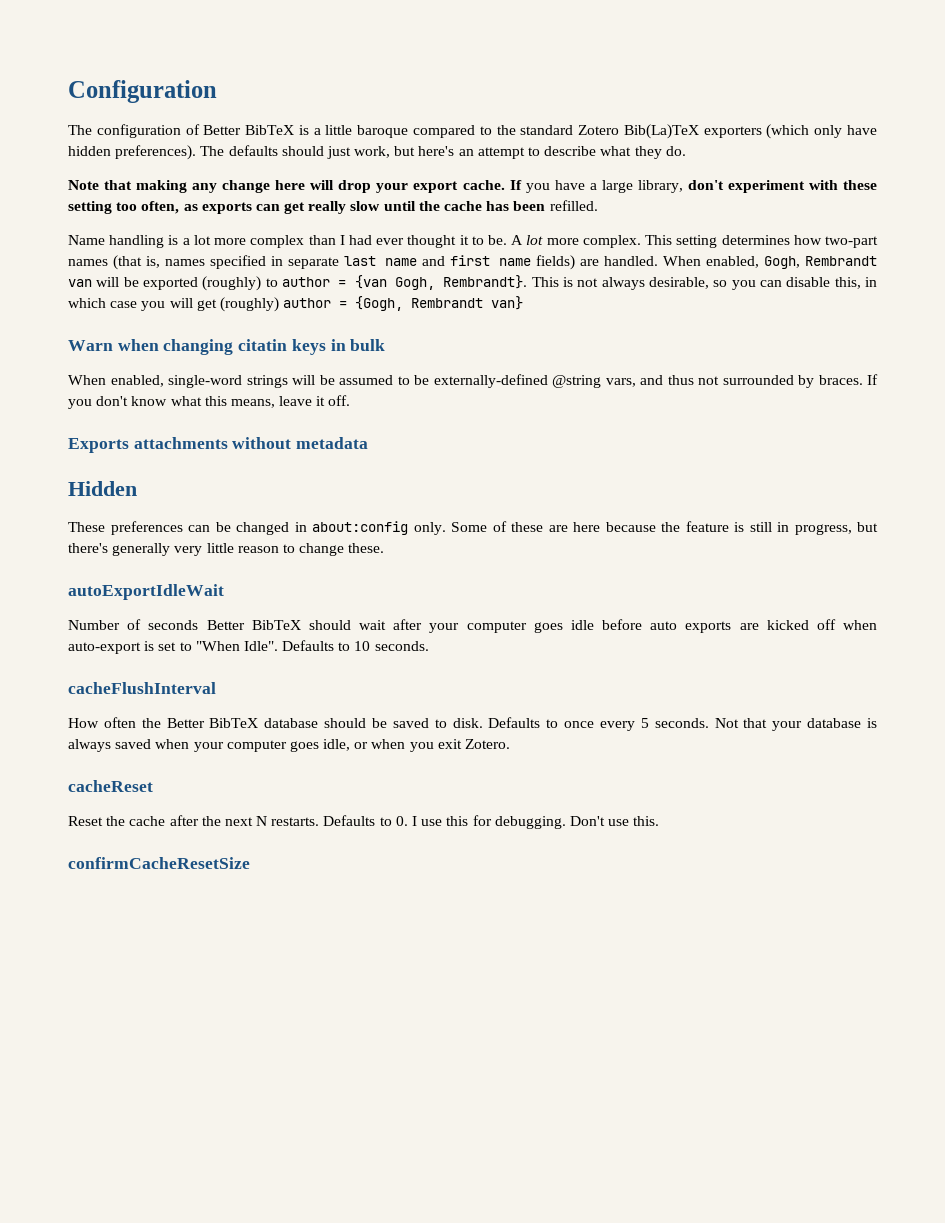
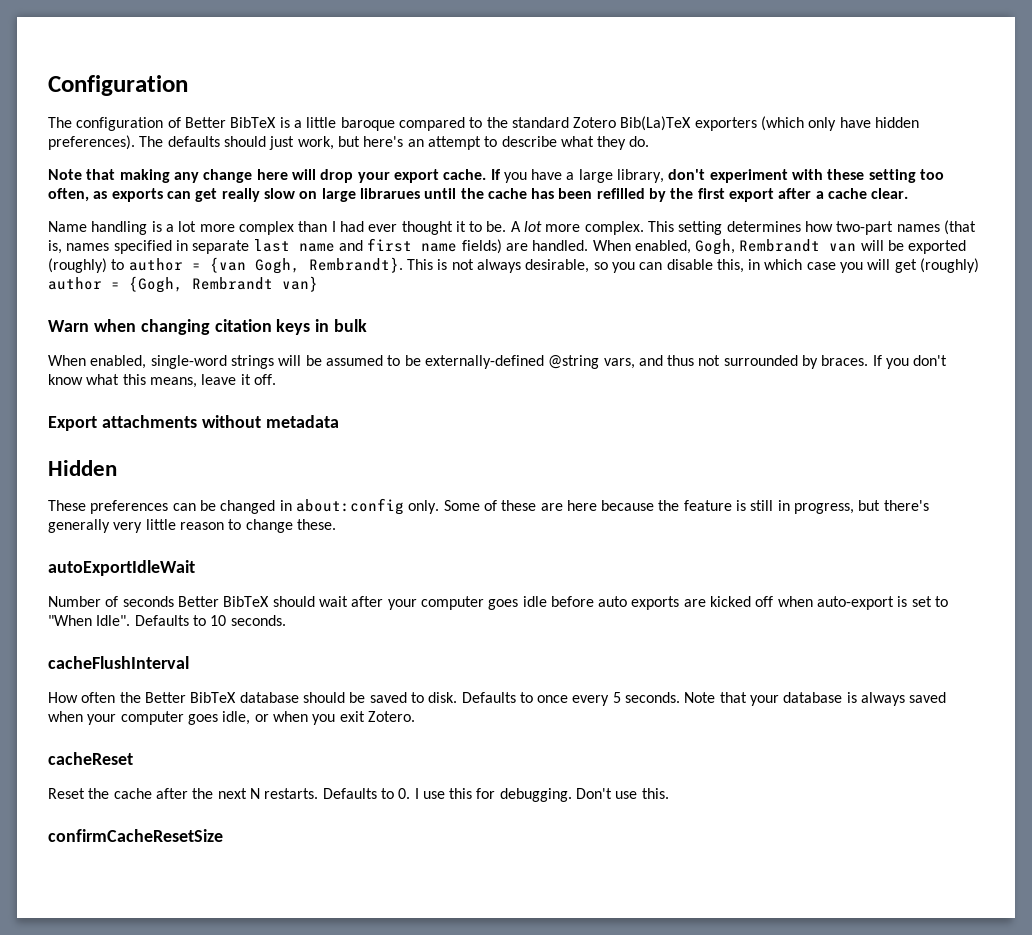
- If you have a large library, don't experiment with these setting too often, as exports can get really slow until the cache has been refilled.
+ If you have a large library, don't experiment with these setting too often, as exports can get really slow on large librarues until the cache has been refilled by the first export after a cache clear.
- Warn when changing citatin keys in bulk
+ Warn when changing citation keys in bulk
- Exports attachments without metadata
+ Export attachments without metadata
- Not that your database is always saved when your computer goes idle, or when you exit Zotero.
+ Note that your database is always saved when your computer goes idle, or when you exit Zotero.

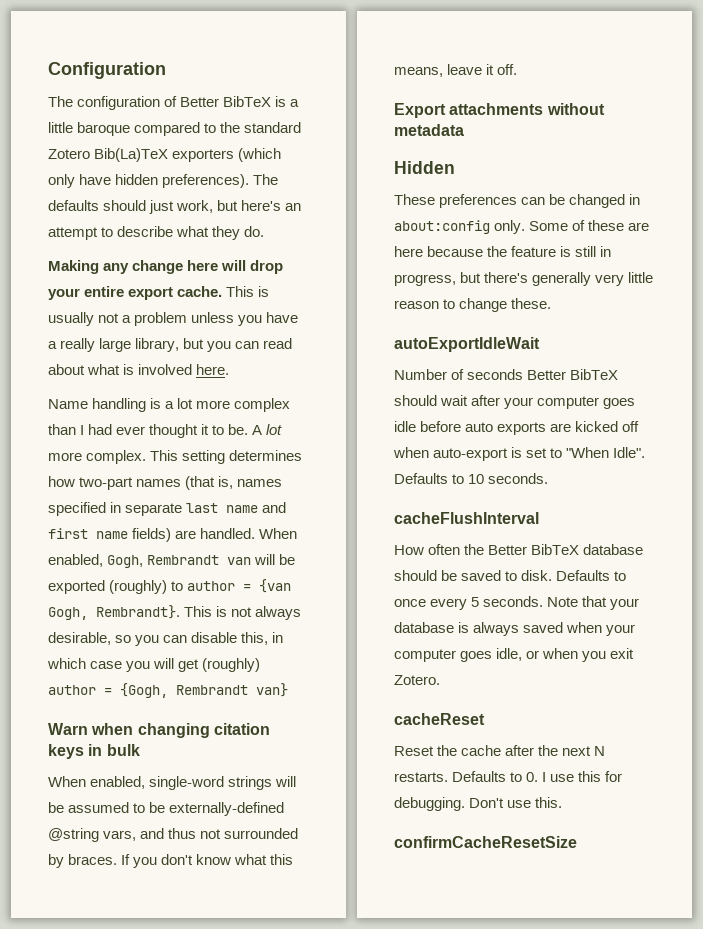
- Note that making any change here will drop your export cache.
+ Making any change here will drop your entire export cache.
- If you have a large library, don't experiment with these setting too often, as exports can get really slow on large librarues until the cache has been refilled by the first export after a cache clear.
+ This is usually not a problem unless you have a really large library, but you can read about what is involved here.

